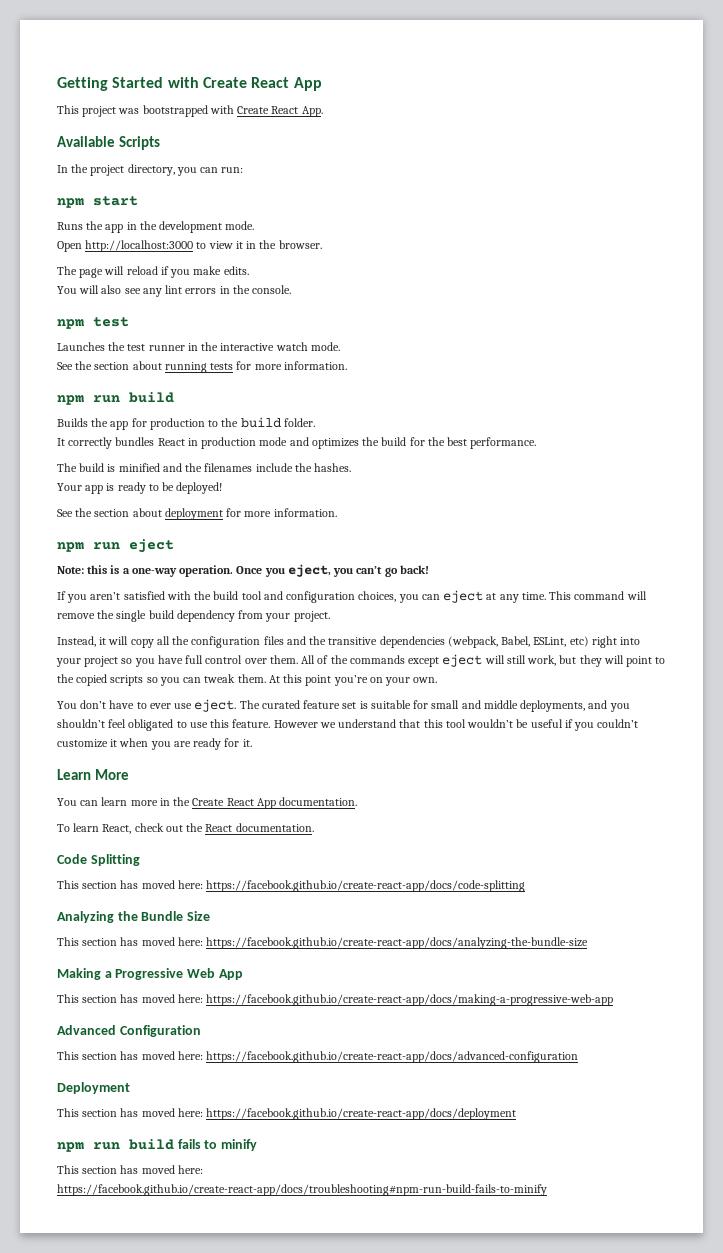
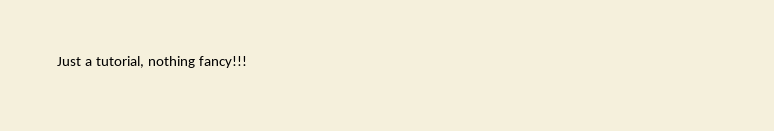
- Getting Started with Create React App
- This project was bootstrapped with Create React App.
- Available Scripts
- In the project directory, you can run:
- npm start
- Runs the app in the development mode.
- Open http://localhost:3000 to view it in the browser.
- The page will reload if you make edits.
- You will also see any lint errors in the console.
- npm test
- Launches the test runner in the interactive watch mode.
- See the section about running tests for more information.
- npm run build
- Builds the app for production to the build folder.
- It correctly bundles React in production mode and optimizes the build for the best performance.
- The build is minified and the filenames include the hashes.
- Your app is ready to be deployed!
- See the section about deployment for more information.
- npm run eject
- Note: this is a one-way operation. Once you eject, you can’t go back!
- If you aren’t satisfied with the build tool and configuration choices, you can eject at any time. This command will remove the single build dependency from your project.
- Instead, it will copy all the configuration files and the transitive dependencies (webpack, Babel, ESLint, etc) right into your project so you have full control over them. All of the commands except eject will still work, but they will point to the copied scripts so you can tweak them. At this point you’re on your own.
- You don’t have to ever use eject. The curated feature set is suitable for small and middle deployments, and you shouldn’t feel obligated to use this feature. However we understand that this tool wouldn’t be useful if you couldn’t customize it when you are ready for it.
- Learn More
- You can learn more in the Create React App documentation.
- To learn React, check out the React documentation.
- Code Splitting
- This section has moved here: https://facebook.github.io/create-react-app/docs/code-splitting
- Analyzing the Bundle Size
- This section has moved here: https://facebook.github.io/create-react-app/docs/analyzing-the-bundle-size
- Making a Progressive Web App
- This section has moved here: https://facebook.github.io/create-react-app/docs/making-a-progressive-web-app
- Advanced Configuration
- This section has moved here: https://facebook.github.io/create-react-app/docs/advanced-configuration
- Deployment
- This section has moved here: https://facebook.github.io/create-react-app/docs/deployment
- npm run build fails to minify
- This section has moved here: https://facebook.github.io/create-react-app/docs/troubleshooting#npm-run-build-fails-to-minify
+ Just a tutorial, nothing fancy!!!

